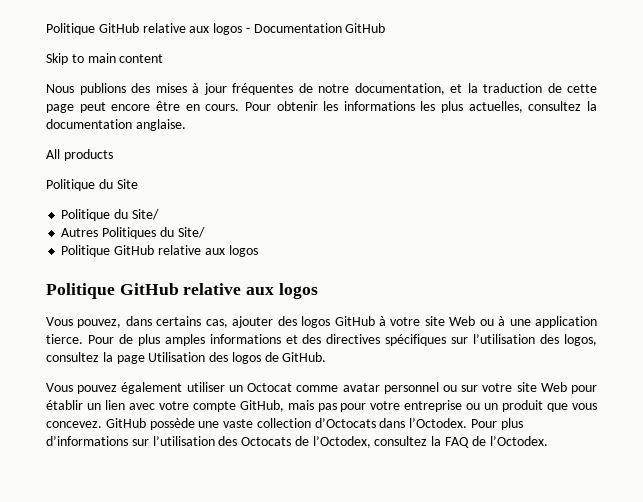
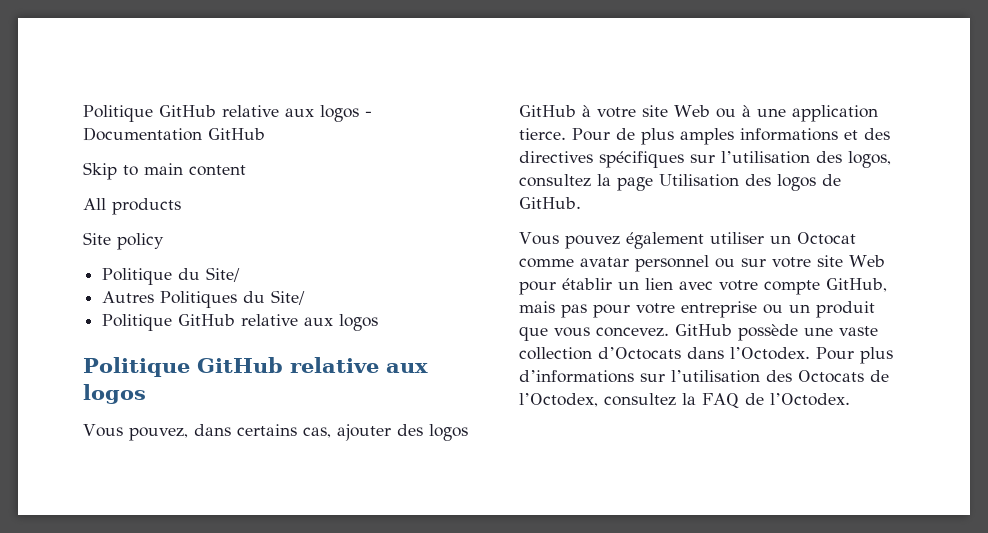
- Nous publions des mises à jour fréquentes de notre documentation, et la traduction de cette page peut encore être en cours. Pour obtenir les informations les plus actuelles, consultez la documentation anglaise.
- Politique du Site
+ Site policy

